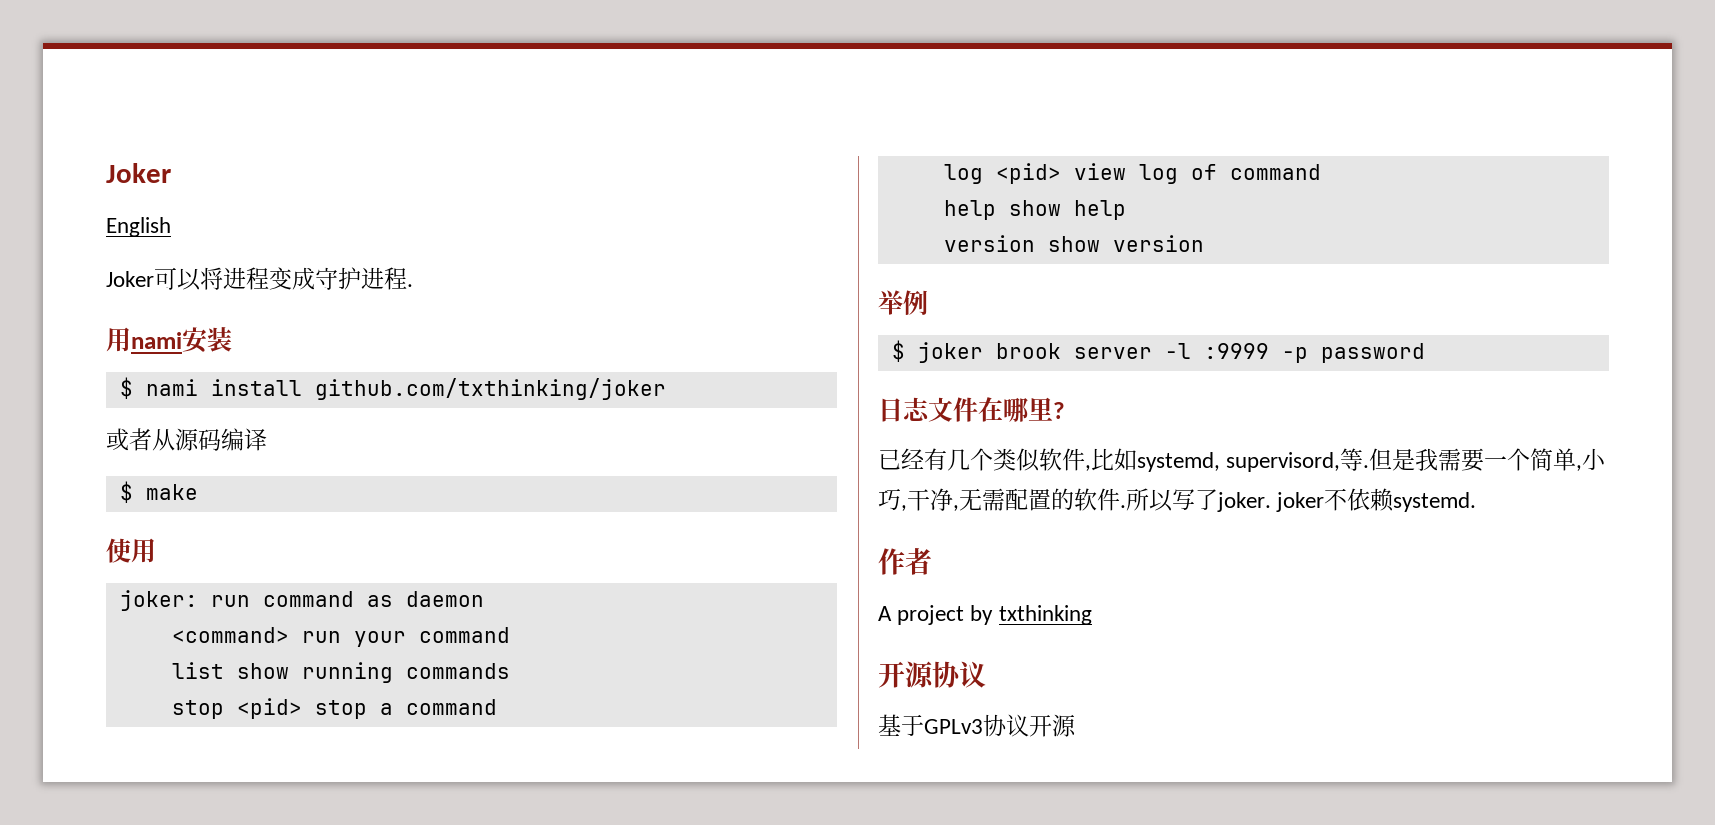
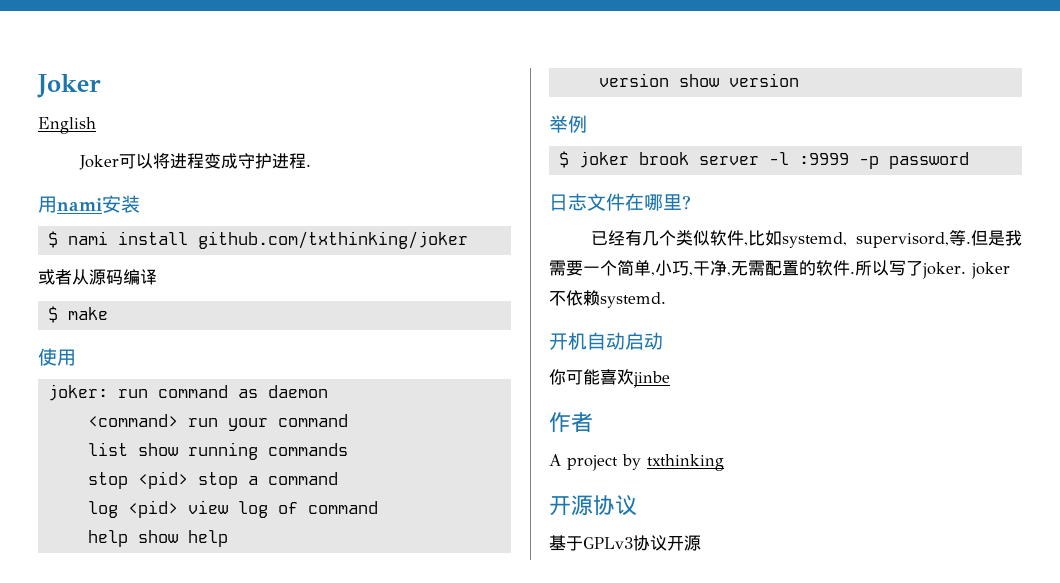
+ 开机自动启动
+ 你可能喜欢jinbe

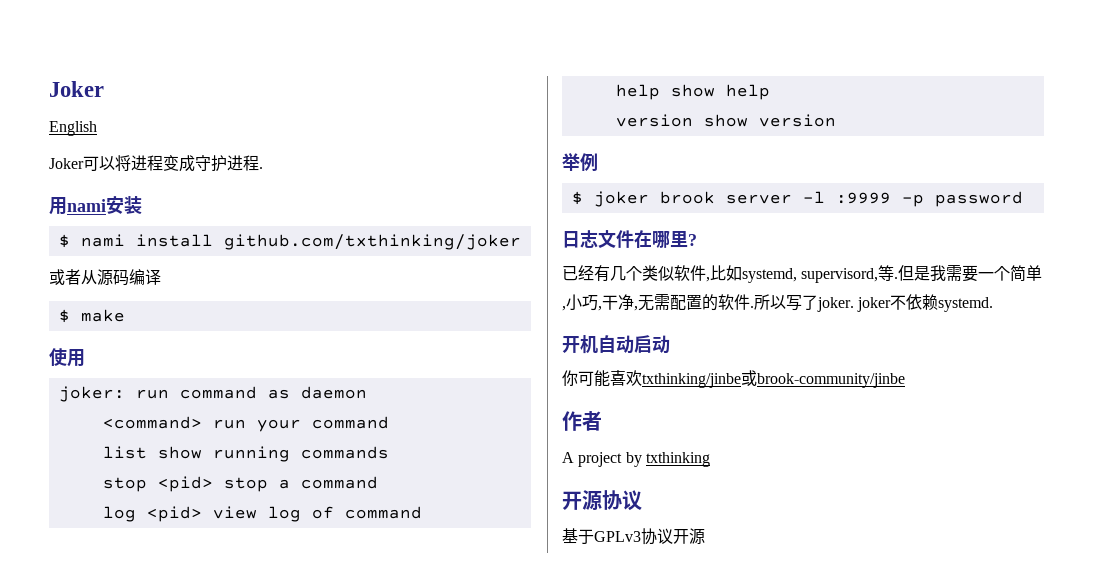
- 你可能喜欢jinbe
+ 你可能喜欢txthinking/jinbe或brook-community/jinbe

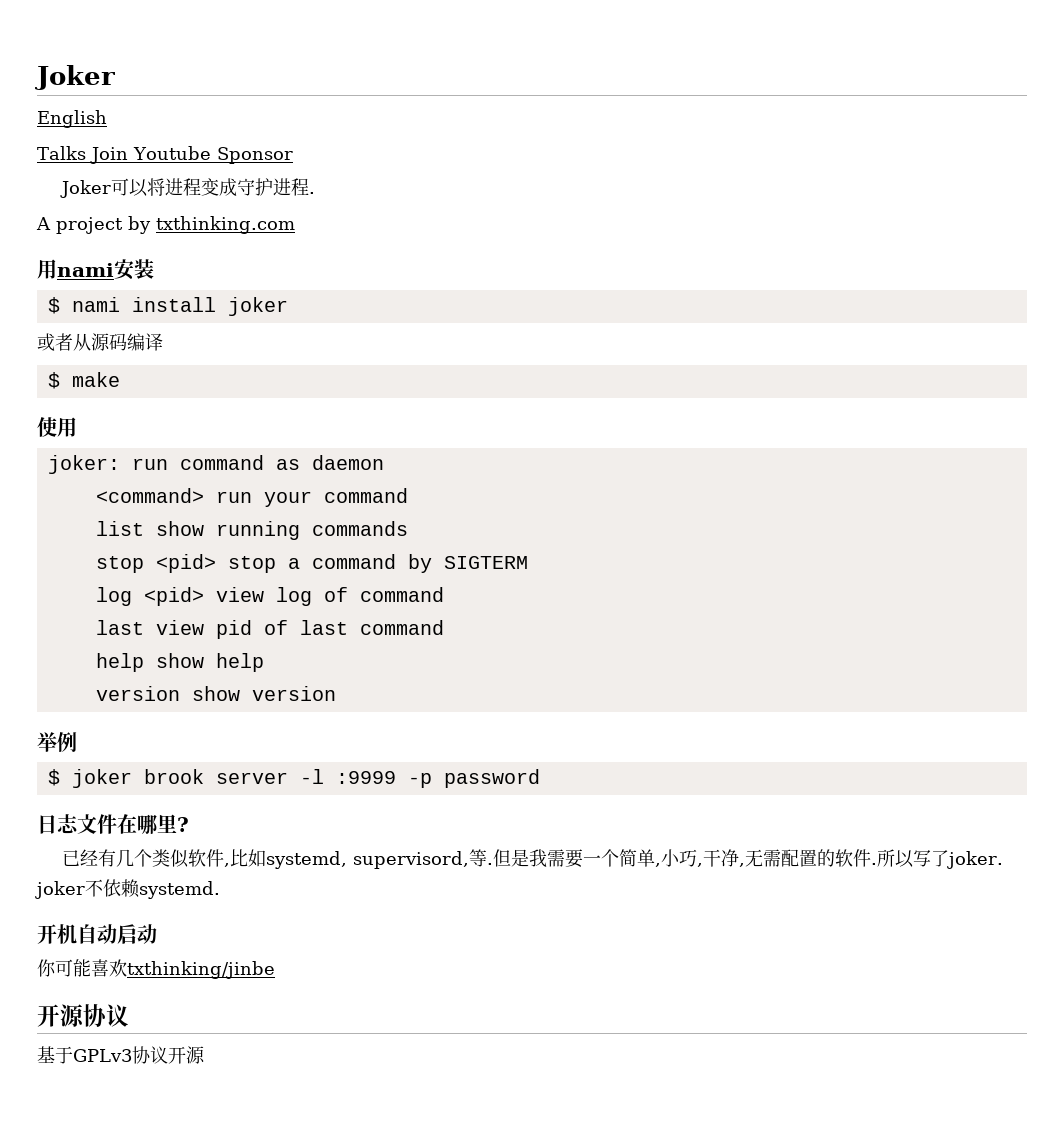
+ Talks Join Youtube Sponsor
+ A project by txthinking.com
- $ nami install github.com/txthinking/joker
+ $ nami install joker
- stop <pid> stop a command
+ stop <pid> stop a command by SIGTERM
+ last view pid of last command
- 你可能喜欢txthinking/jinbe或brook-community/jinbe
- 作者
- A project by txthinking
+ 你可能喜欢txthinking/jinbe

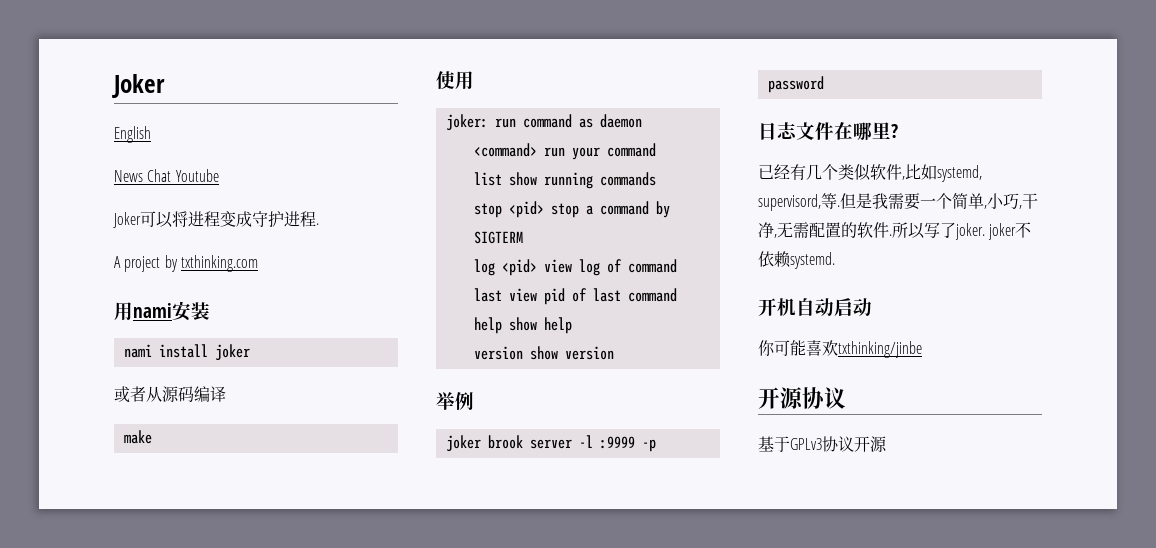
- Talks Join Youtube Sponsor
+ News Chat Youtube
- $ nami install joker
+ nami install joker
- $ make
+ make
- $ joker brook server -l :9999 -p password
+ joker brook server -l :9999 -p password

